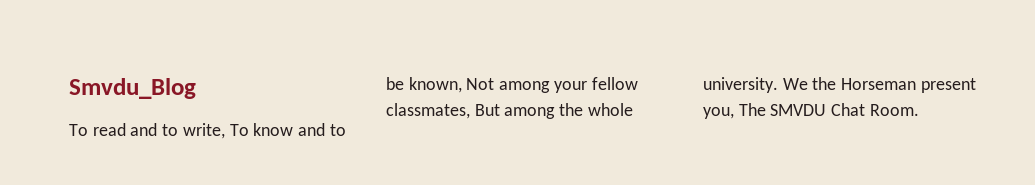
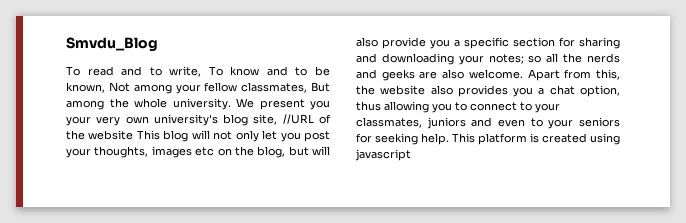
- We the Horseman present you, The SMVDU Chat Room.
+ We present you your very own university's blog site, //URL of the website This blog will not only let you post your thoughts, images etc on the blog, but will also provide you a specific section for sharing and downloading your notes; so all the nerds and geeks are also welcome. Apart from this, the website also provides you a chat option, thus allowing you to connect to your classmates, juniors and even to your seniors for seeking help. This platform is created using javascript

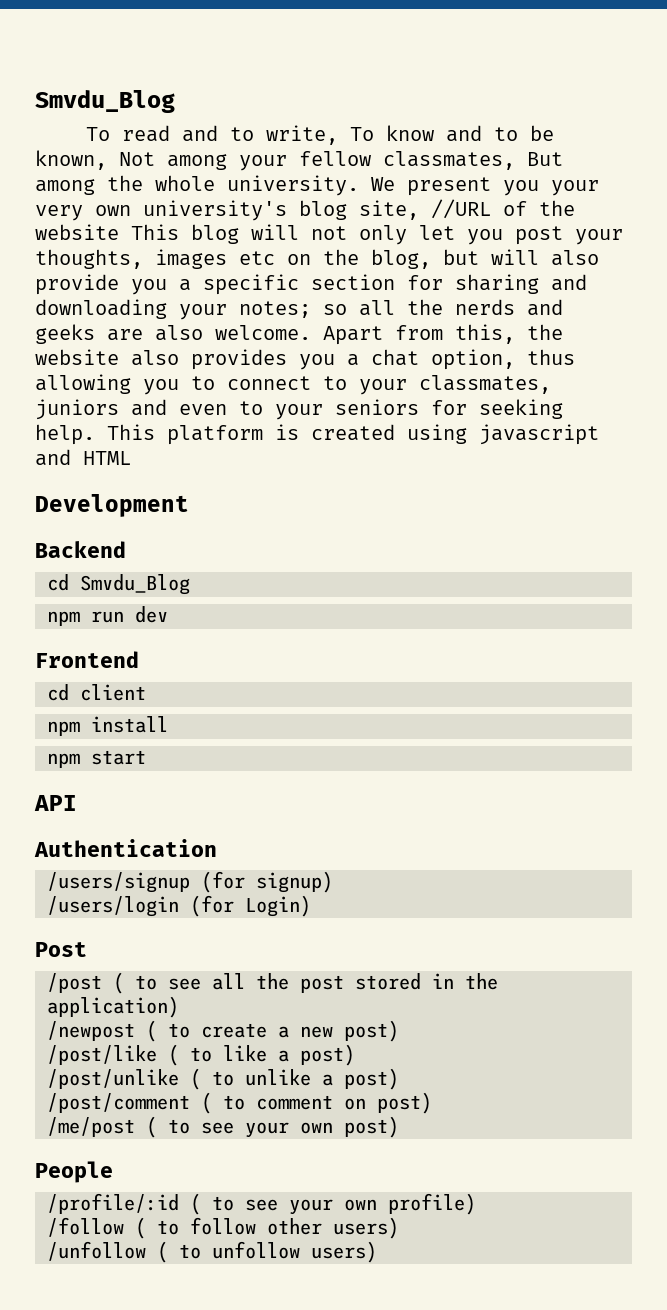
- This platform is created using javascript
+ This platform is created using javascript and HTML
+ Development
+ Backend
+ cd Smvdu_Blog
+ npm run dev
+ Frontend
+ cd client
+ npm install
+ npm start
+ API
+ Authentication
+ /users/signup (for signup)
+ /users/login (for Login)
+ Post
+ /post ( to see all the post stored in the application)
+ /newpost ( to create a new post)
+ /post/like ( to like a post)
+ /post/unlike ( to unlike a post)
+ /post/comment ( to comment on post)
+ /me/post ( to see your own post)
+ People
+ /profile/:id ( to see your own profile)
+ /follow ( to follow other users)
+ /unfollow ( to unfollow users)

